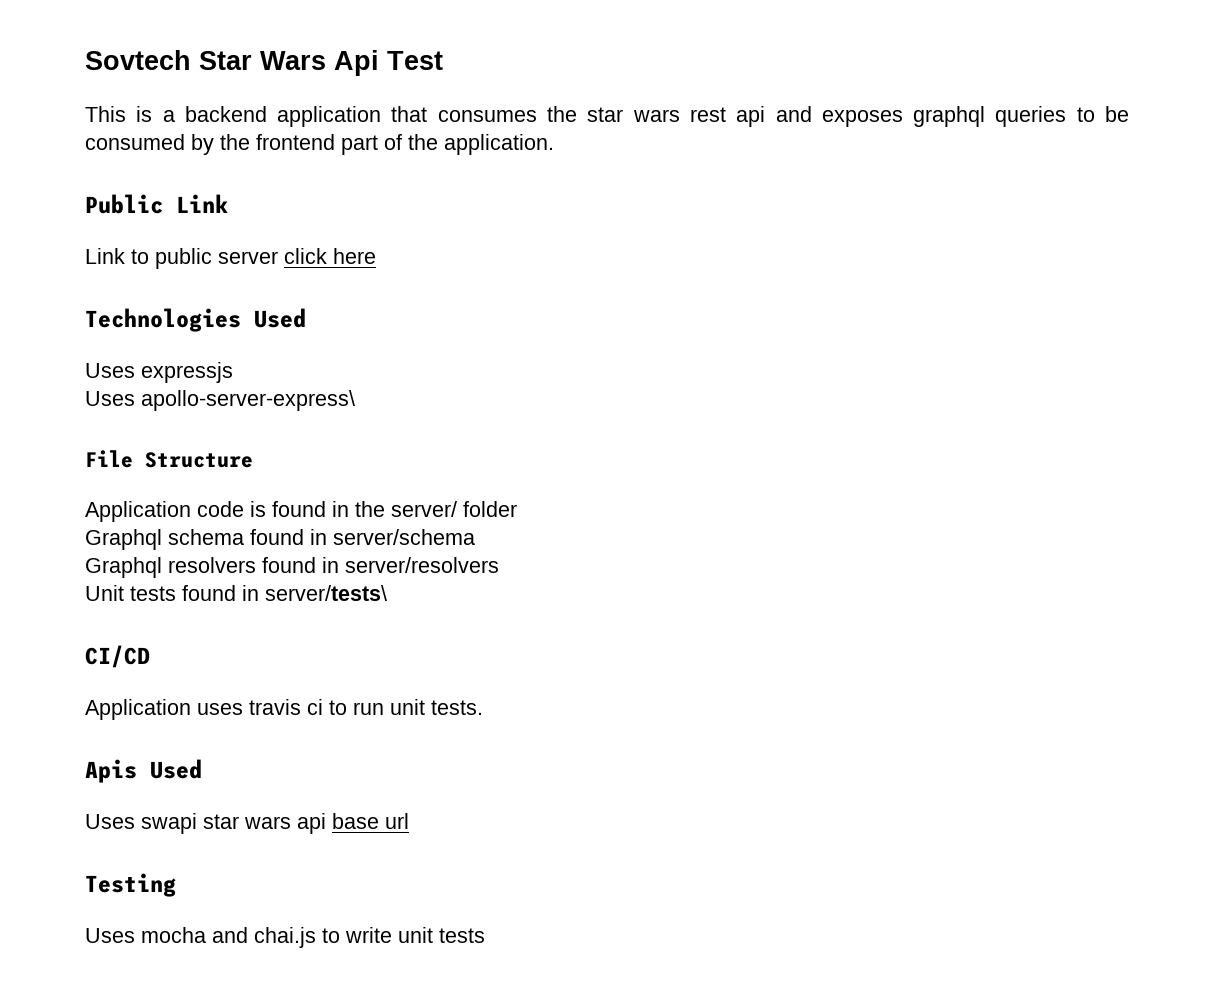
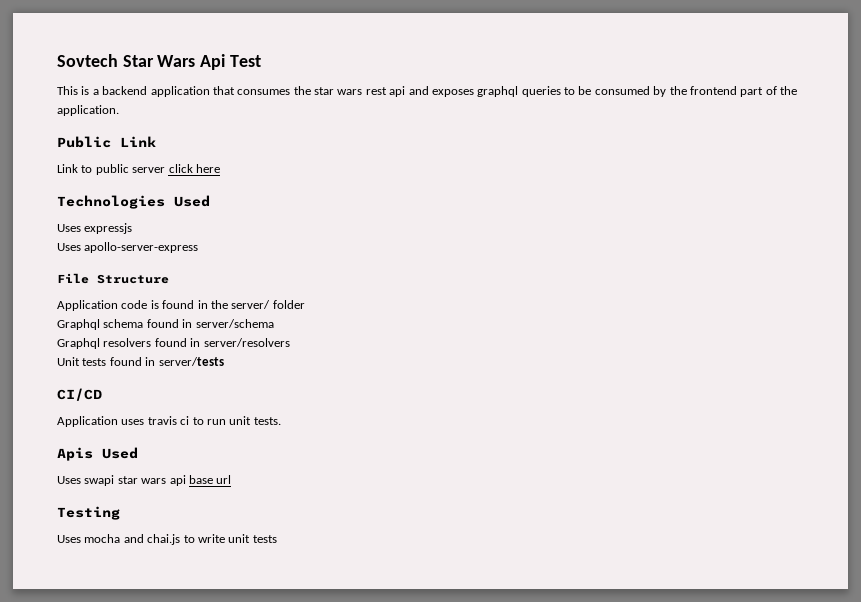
- Uses apollo-server-express\
+ Uses apollo-server-express
- Unit tests found in server/tests\
+ Unit tests found in server/tests

